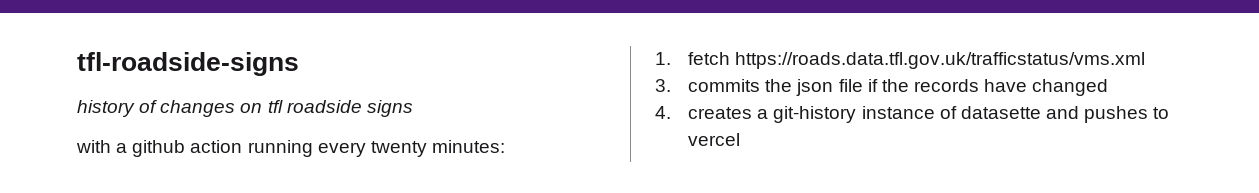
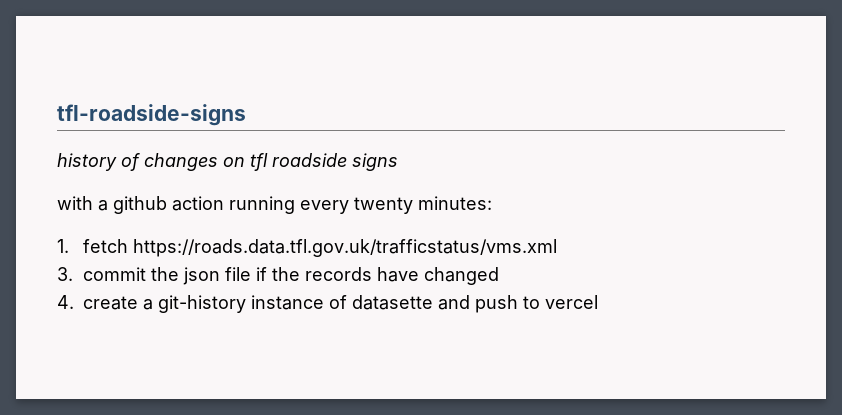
- 3. commits the json file if the records have changed
+ 3. commit the json file if the records have changed
- 4. creates a git-history instance of datasette and pushes to vercel
+ 4. create a git-history instance of datasette and push to vercel

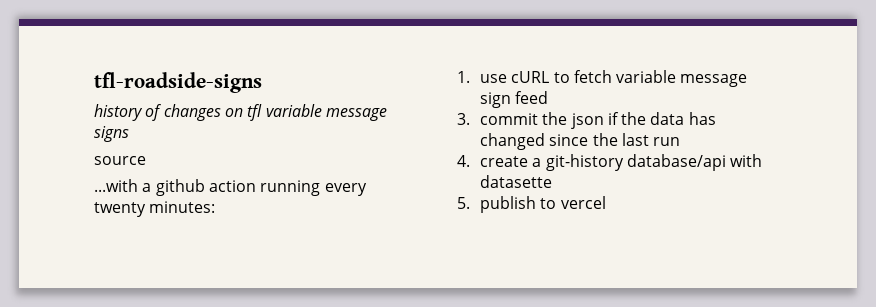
- history of changes on tfl roadside signs
+ history of changes on tfl variable message signs
- with a github action running every twenty minutes:
+ source
+ ...with a github action running every twenty minutes:
- 1. fetch https://roads.data.tfl.gov.uk/trafficstatus/vms.xml
+ 1. use cURL to fetch variable message sign feed
- 3. commit the json file if the records have changed
+ 3. commit the json if the data has changed since the last run
- 4. create a git-history instance of datasette and push to vercel
+ 4. create a git-history database/api with datasette
+ 5. publish to vercel

